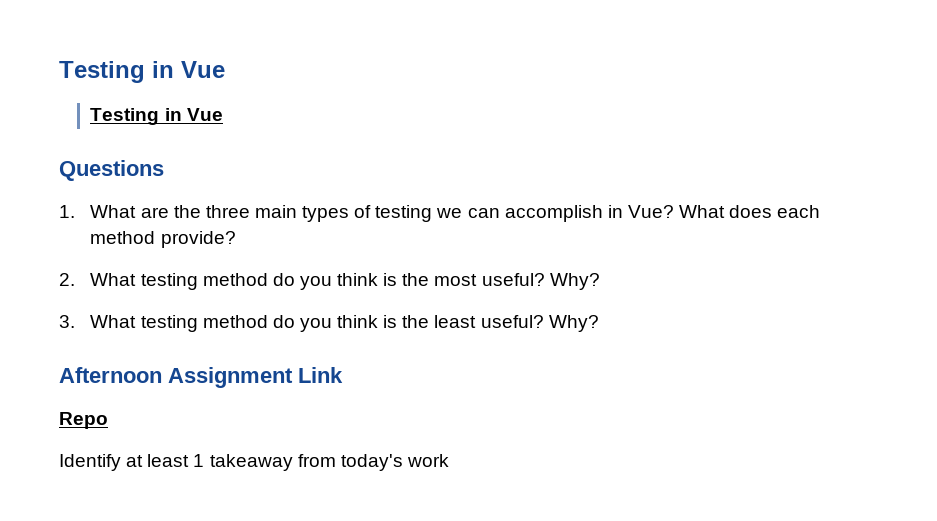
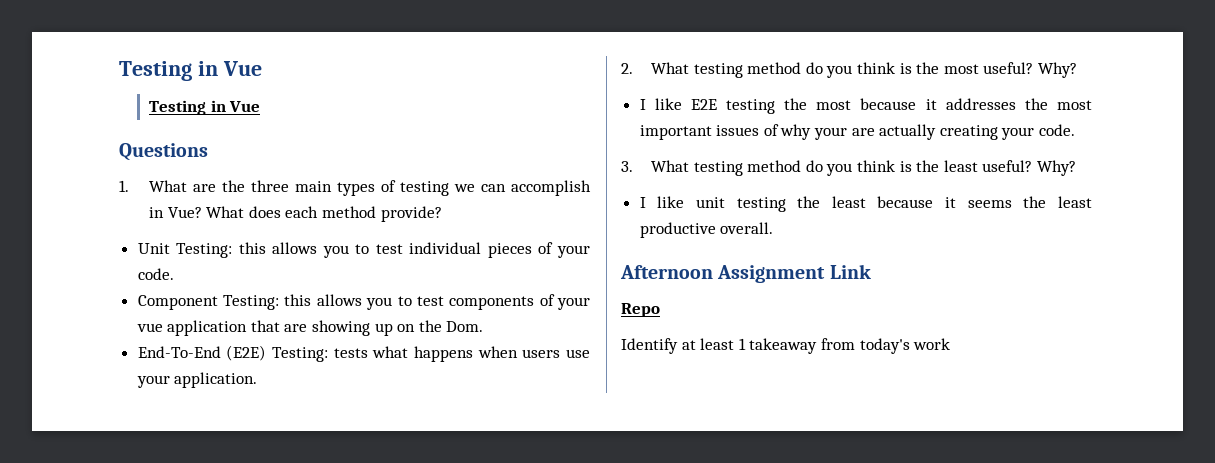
+ Unit Testing: this allows you to test individual pieces of your code.
+ Component Testing: this allows you to test components of your vue application that are showing up on the Dom.
+ End-To-End (E2E) Testing: tests what happens when users use your application.
+ I like E2E testing the most because it addresses the most important issues of why your are actually creating your code.
+ I like unit testing the least because it seems the least productive overall.

